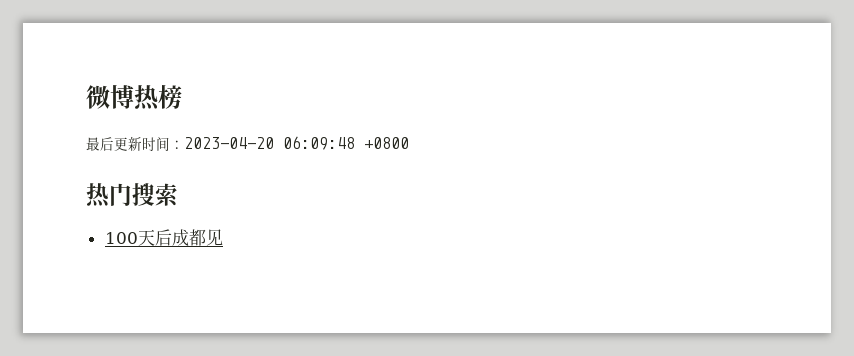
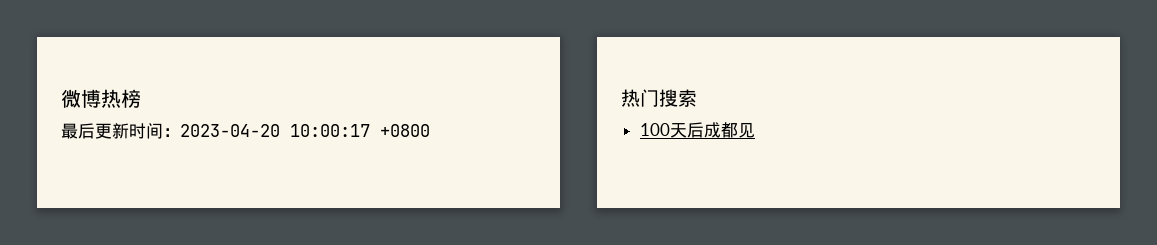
- 最后更新时间：2023-04-20 06:09:48 +0800
+ 最后更新时间：2023-04-20 10:00:17 +0800

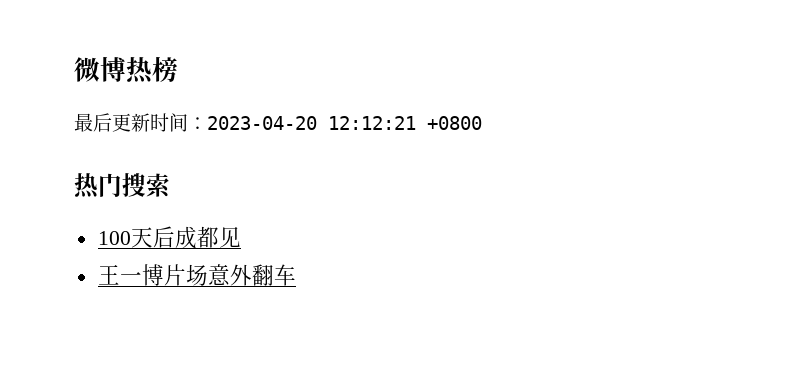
- 最后更新时间：2023-04-20 10:00:17 +0800
+ 最后更新时间：2023-04-20 12:12:21 +0800
+ 王一博片场意外翻车

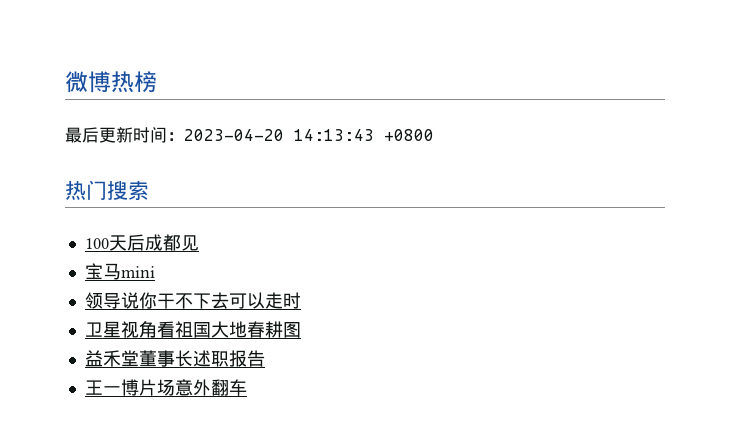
- 最后更新时间：2023-04-20 12:12:21 +0800
+ 最后更新时间：2023-04-20 14:13:43 +0800
+ 宝马mini
+ 领导说你干不下去可以走时
+ 卫星视角看祖国大地春耕图
+ 益禾堂董事长述职报告

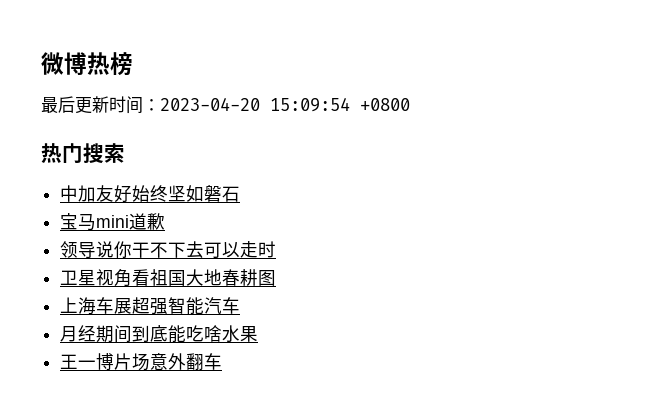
- 最后更新时间：2023-04-20 14:13:43 +0800
+ 最后更新时间：2023-04-20 15:09:54 +0800
- 100天后成都见
+ 中加友好始终坚如磐石
- 宝马mini
+ 宝马mini道歉
- 益禾堂董事长述职报告
+ 上海车展超强智能汽车
+ 月经期间到底能吃啥水果

